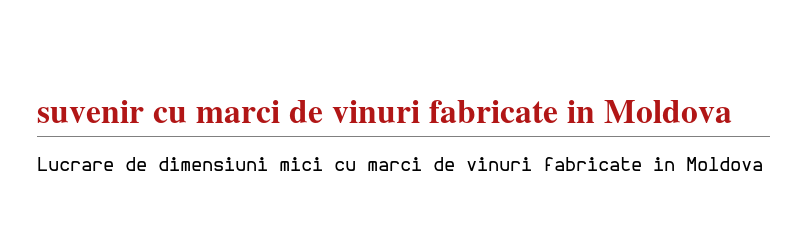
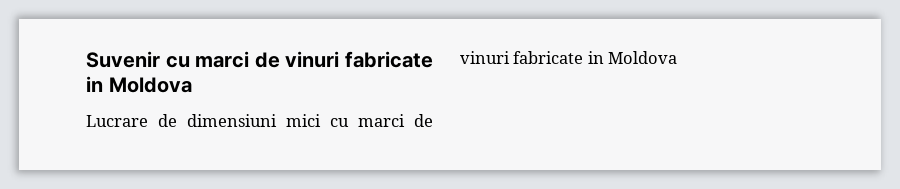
- suvenir cu marci de vinuri fabricate in Moldova
+ Suvenir cu marci de vinuri fabricate in Moldova

